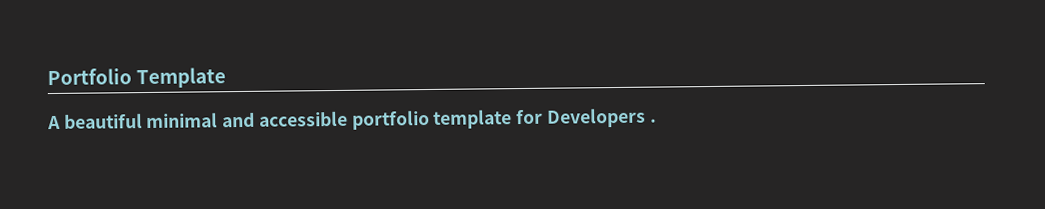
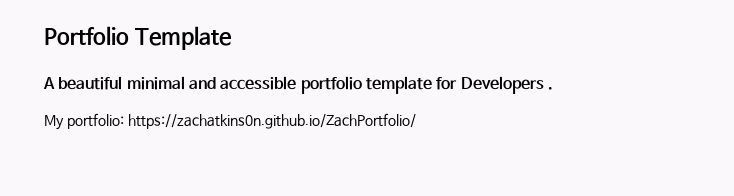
+ My portfolio: https://zachatkins0n.github.io/ZachPortfolio/

